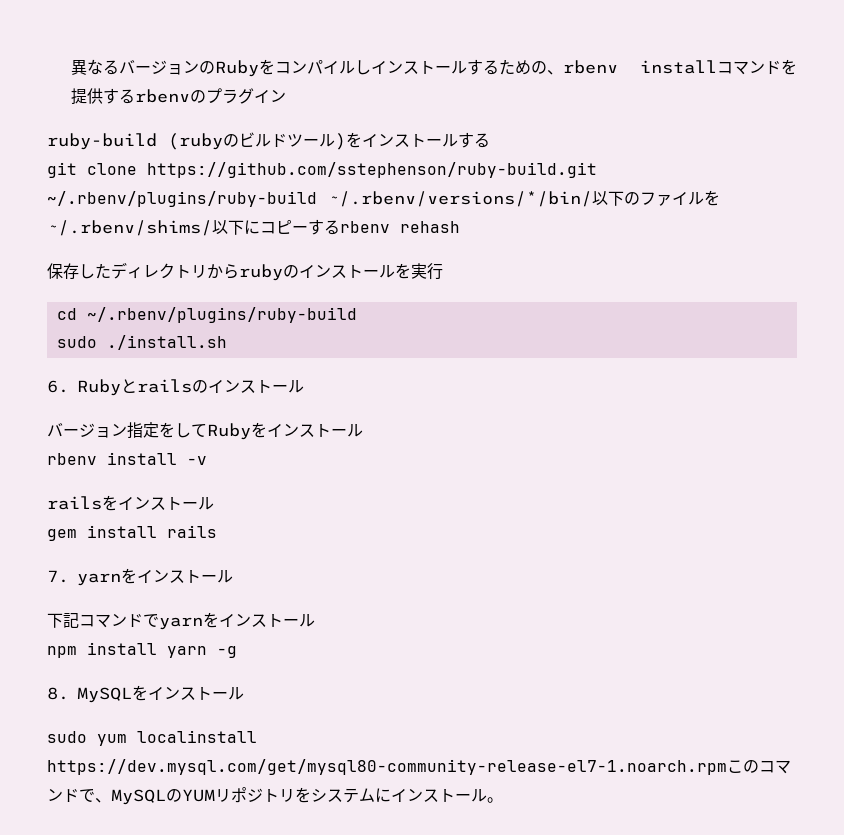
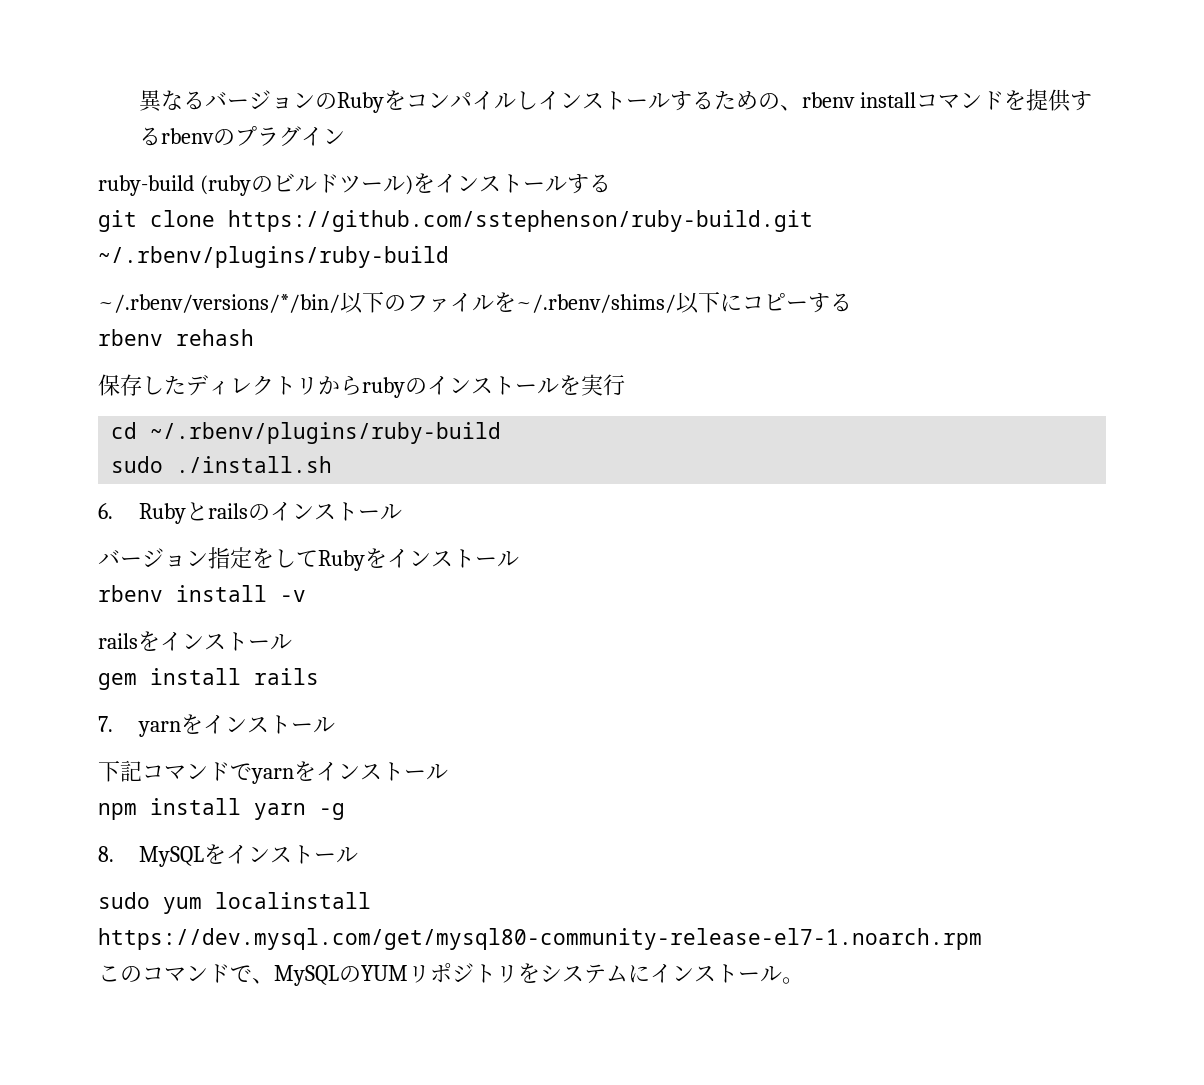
- git clone https://github.com/sstephenson/ruby-build.git ~/.rbenv/plugins/ruby-build ~/.rbenv/versions/*/bin/以下のファイルを~/.rbenv/shims/以下にコピーするrbenv rehash
+ git clone https://github.com/sstephenson/ruby-build.git ~/.rbenv/plugins/ruby-build
+ ~/.rbenv/versions/*/bin/以下のファイルを~/.rbenv/shims/以下にコピーする
+ rbenv rehash
- sudo yum localinstall https://dev.mysql.com/get/mysql80-community-release-el7-1.noarch.rpmこのコマンドで、MySQLのYUMリポジトリをシステムにインストール。
+ sudo yum localinstall https://dev.mysql.com/get/mysql80-community-release-el7-1.noarch.rpm
+ このコマンドで、MySQLのYUMリポジトリをシステムにインストール。

